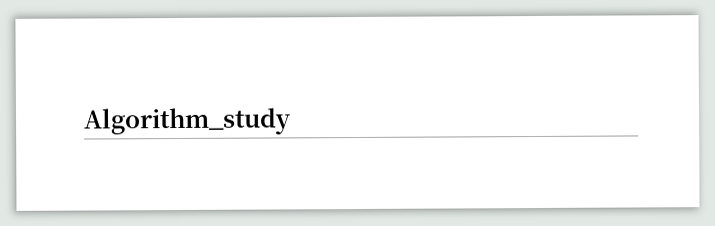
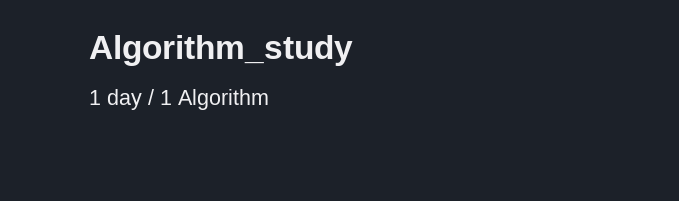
+ 1 day / 1 Algorithm

